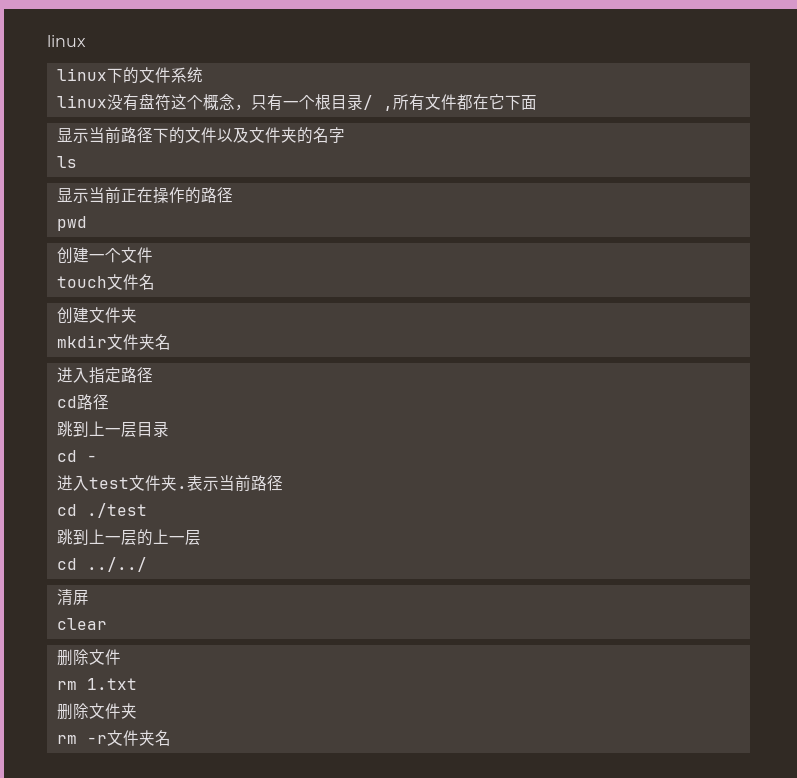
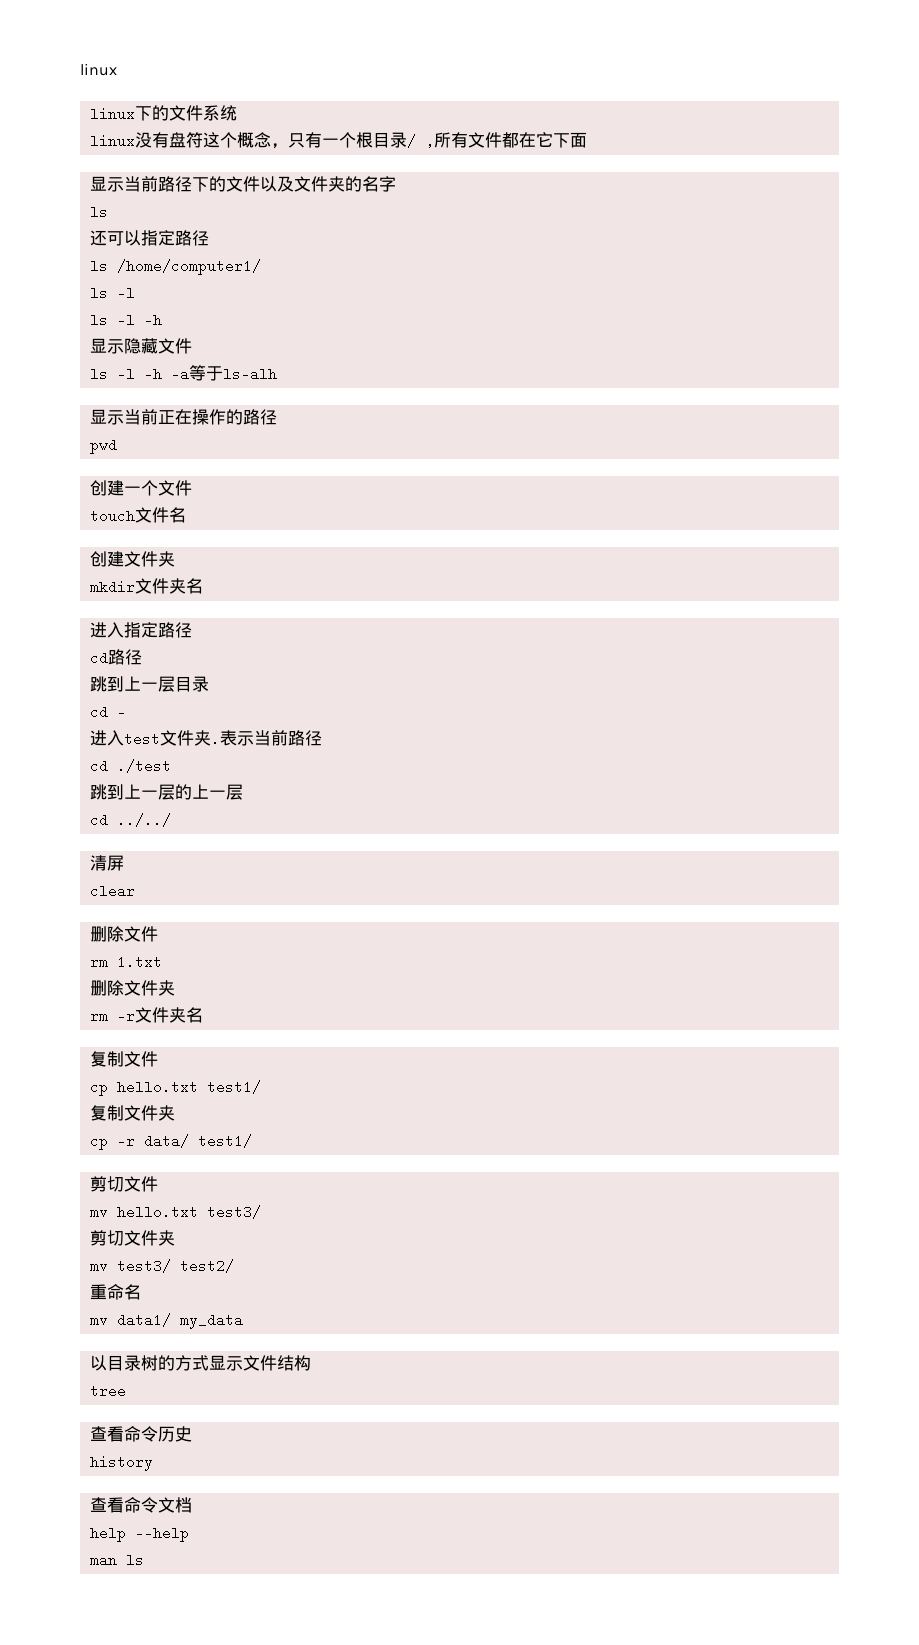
+ 还可以指定路径
+ ls /home/computer1/
+ ls -l
+ ls -l -h
+ 显示隐藏文件
+ ls -l -h -a等于ls-alh
  rm -r文件夹名
+ 复制文件
+ cp hello.txt test1/
+ 复制文件夹
+ cp -r data/ test1/
+ 剪切文件
+ mv hello.txt test3/
+ 剪切文件夹
+ mv test3/ test2/
+ 重命名
+ mv data1/ my_data
+ 以目录树的方式显示文件结构
+ tree
+ 查看命令历史
+ history
+ 查看命令文档
+ help --help
+ man ls

